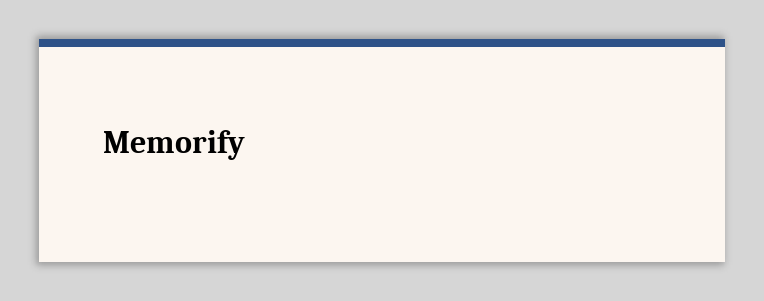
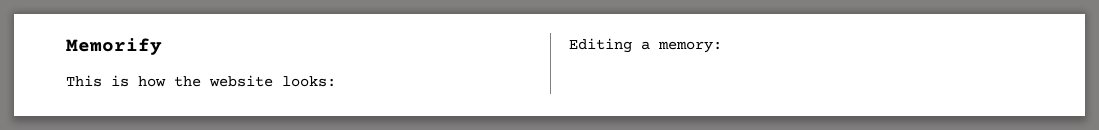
+ This is how the website looks:
+ Editing a memory:

